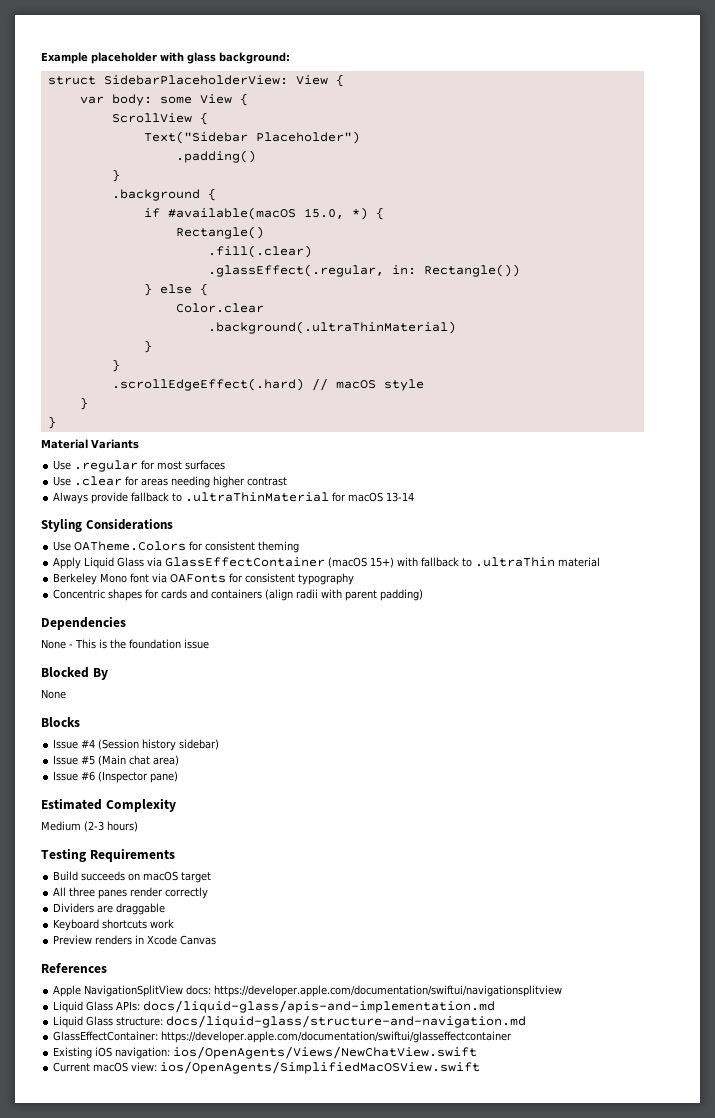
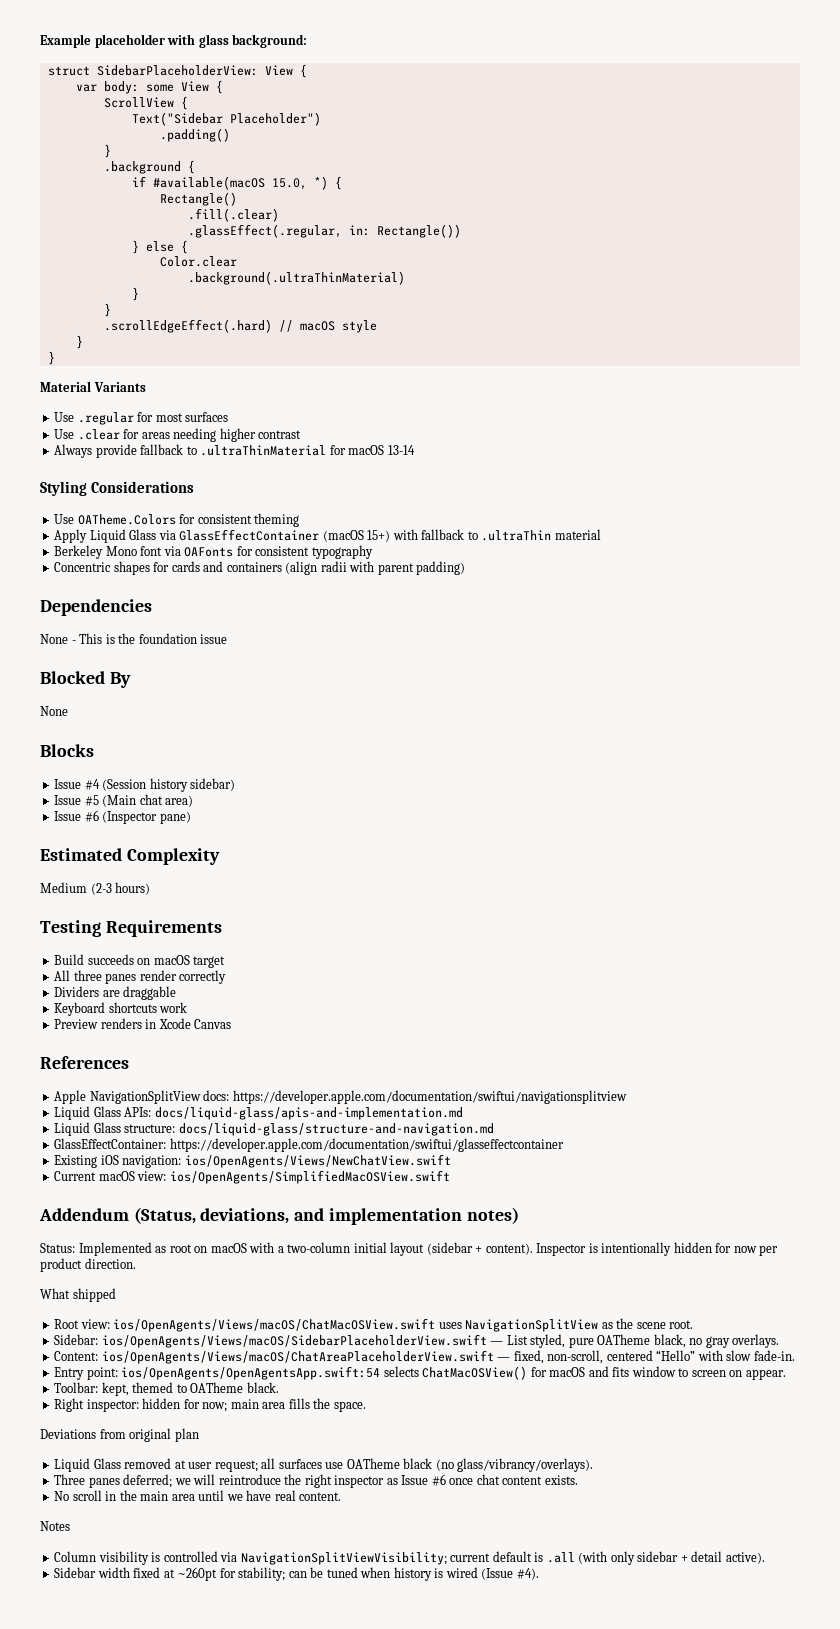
+ Addendum (Status, deviations, and implementation notes)
+ Status: Implemented as root on macOS with a two-column initial layout (sidebar + content). Inspector is intentionally hidden for now per product direction.
+ What shipped
+ Root view: ios/OpenAgents/Views/macOS/ChatMacOSView.swift uses NavigationSplitView as the scene root.
+ Sidebar: ios/OpenAgents/Views/macOS/SidebarPlaceholderView.swift — List styled, pure OATheme black, no gray overlays.
+ Content: ios/OpenAgents/Views/macOS/ChatAreaPlaceholderView.swift — fixed, non-scroll, centered “Hello” with slow fade-in.
+ Entry point: ios/OpenAgents/OpenAgentsApp.swift:54 selects ChatMacOSView() for macOS and fits window to screen on appear.
+ Toolbar: kept, themed to OATheme black.
+ Right inspector: hidden for now; main area fills the space.
+ Deviations from original plan
+ Liquid Glass removed at user request; all surfaces use OATheme black (no glass/vibrancy/overlays).
+ Three panes deferred; we will reintroduce the right inspector as Issue #6 once chat content exists.
+ No scroll in the main area until we have real content.
+ Notes
+ Column visibility is controlled via NavigationSplitViewVisibility; current default is .all (with only sidebar + detail active).
+ Sidebar width fixed at ~260pt for stability; can be tuned when history is wired (Issue #4).

